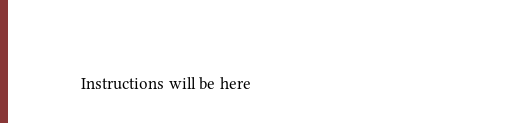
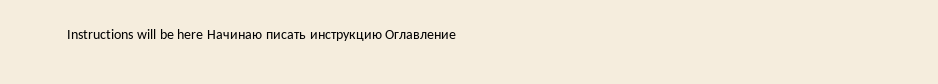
- Instructions will be here
+ Instructions will be here Начинаю писать инструкцию Оглавление

